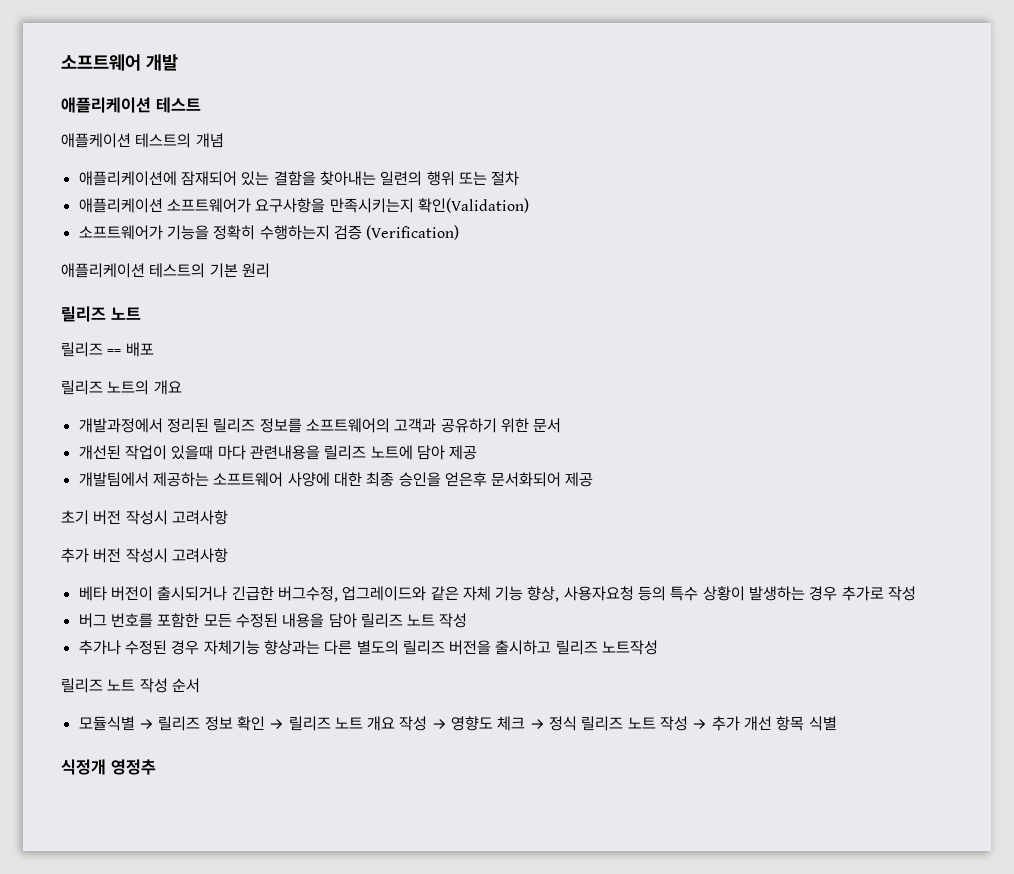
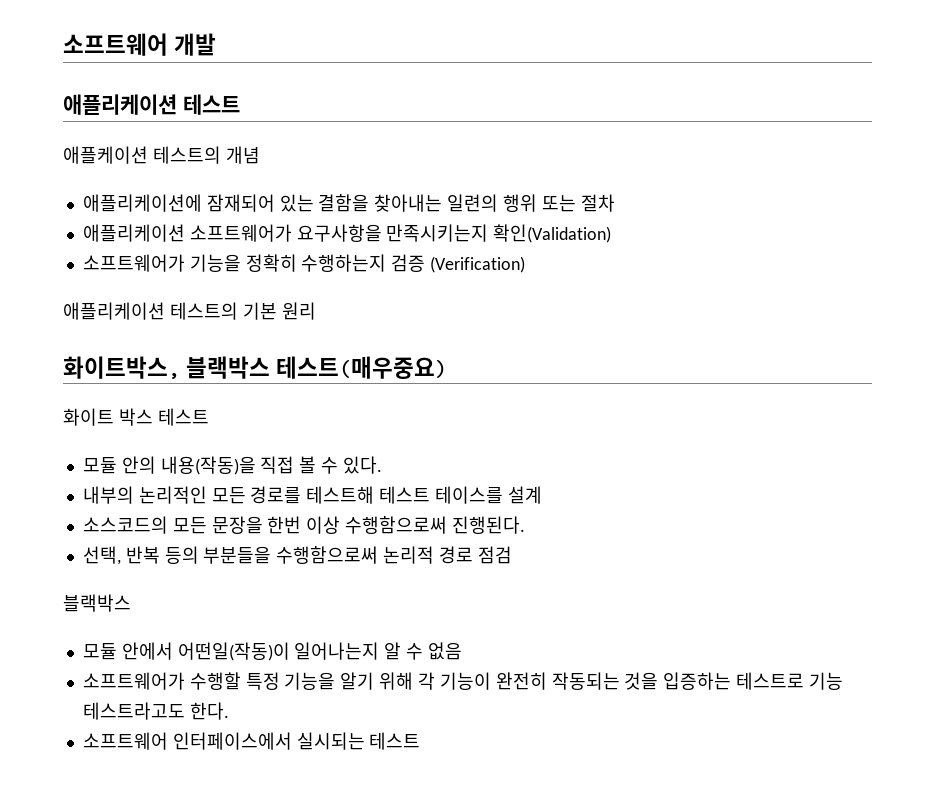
  애플리케이션 테스트의 기본 원리
- 릴리즈 노트
- 릴리즈 == 배포
- 릴리즈 노트의 개요
- 개발과정에서 정리된 릴리즈 정보를 소프트웨어의 고객과 공유하기 위한 문서
- 개선된 작업이 있을때 마다 관련내용을 릴리즈 노트에 담아 제공
- 개발팀에서 제공하는 소프트웨어 사양에 대한 최종 승인을 얻은후 문서화되어 제공
- 초기 버전 작성시 고려사항
- 추가 버전 작성시 고려사항
- 베타 버전이 출시되거나 긴급한 버그수정, 업그레이드와 같은 자체 기능 향상, 사용자요청 등의 특수 상황이 발생하는 경우 추가로 작성
- 버그 번호를 포함한 모든 수정된 내용을 담아 릴리즈 노트 작성
- 추가나 수정된 경우 자체기능 향상과는 다른 별도의 릴리즈 버전을 출시하고 릴리즈 노트작성
- 릴리즈 노트 작성 순서
- 모듈식별 → 릴리즈 정보 확인 → 릴리즈 노트 개요 작성 → 영향도 체크 → 정식 릴리즈 노트 작성 → 추가 개선 항목 식별
- 식정개 영정추
+ 화이트박스, 블랙박스 테스트(매우중요)
+ 화이트 박스 테스트
+ 모듈 안의 내용(작동)을 직접 볼 수 있다.
+ 내부의 논리적인 모든 경로를 테스트해 테스트 테이스를 설계
+ 소스코드의 모든 문장을 한번 이상 수행함으로써 진행된다.
+ 선택, 반복 등의 부분들을 수행함으로써 논리적 경로 점검
+ 블랙박스
+ 모듈 안에서 어떤일(작동)이 일어나는지 알 수 없음
+ 소프트웨어가 수행할 특정 기능을 알기 위해 각 기능이 완전히 작동되는 것을 입증하는 테스트로 기능 테스트라고도 한다.
+ 소프트웨어 인터페이스에서 실시되는 테스트

